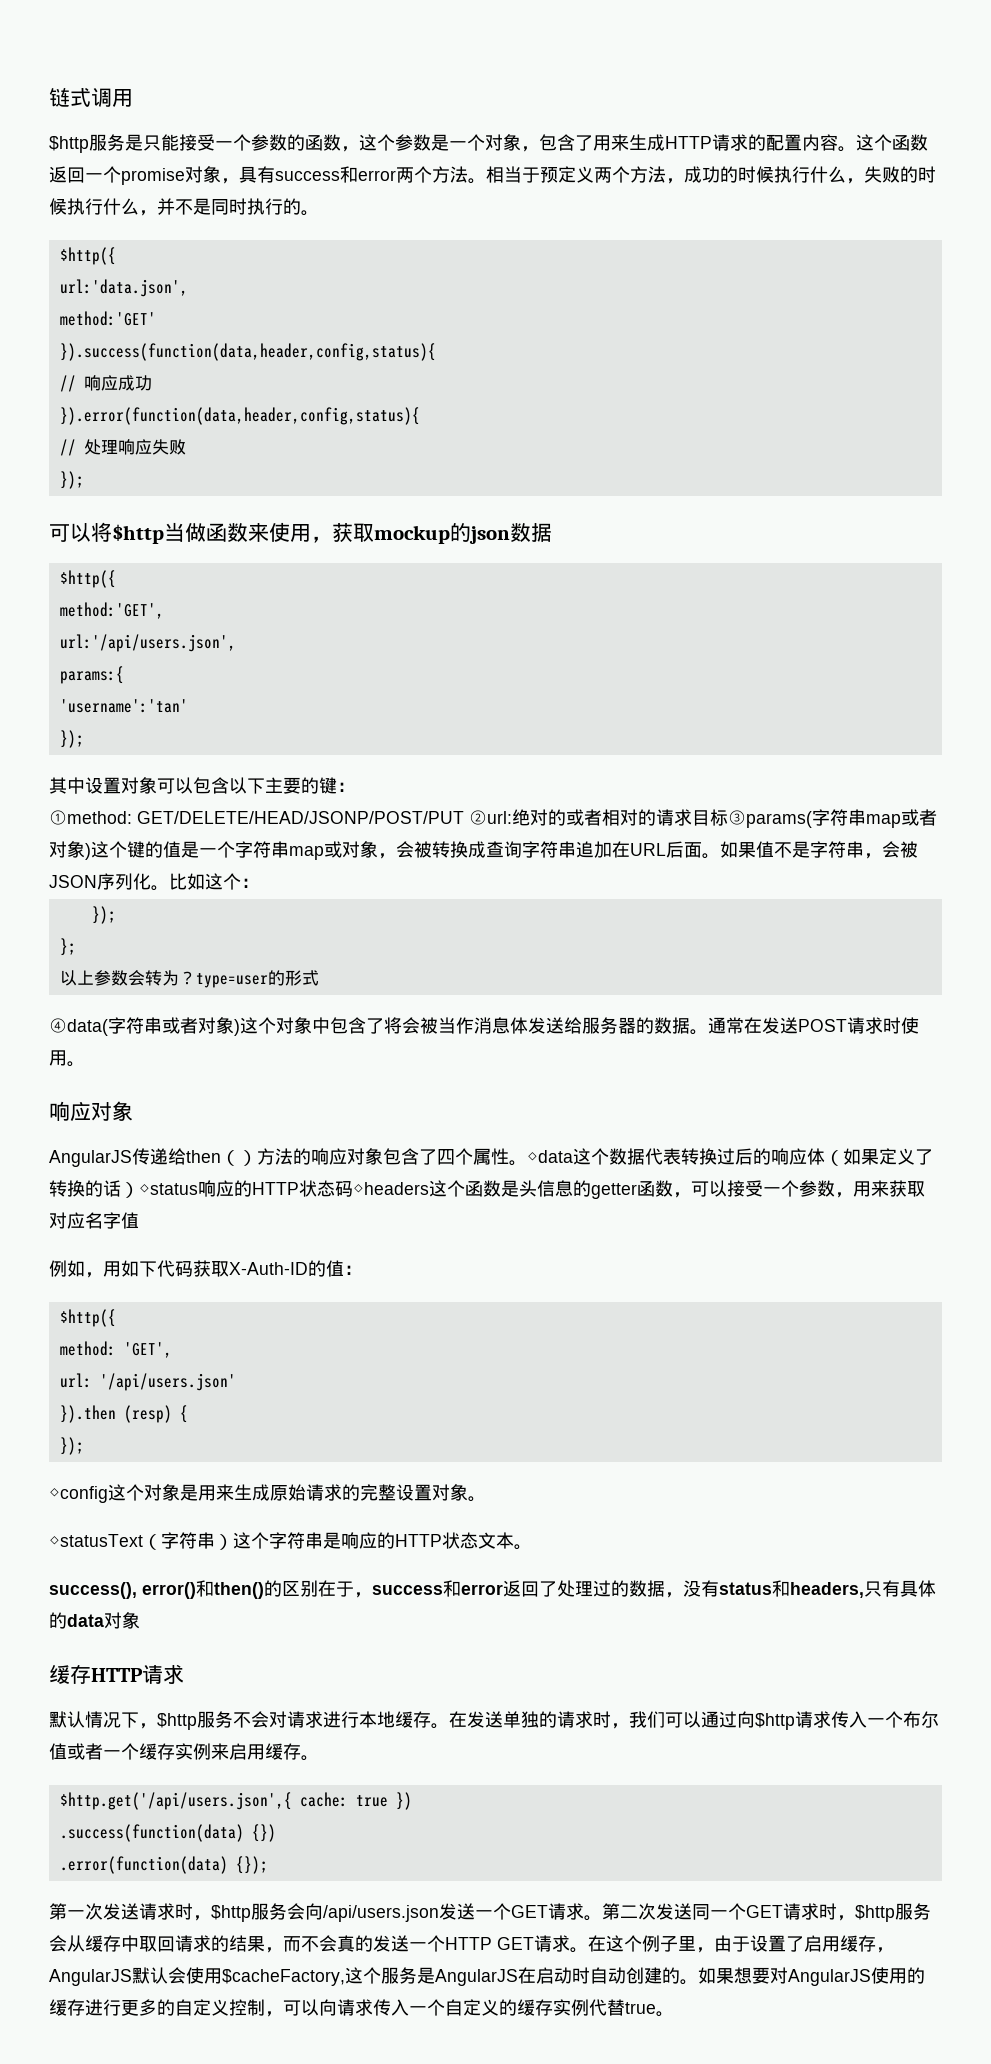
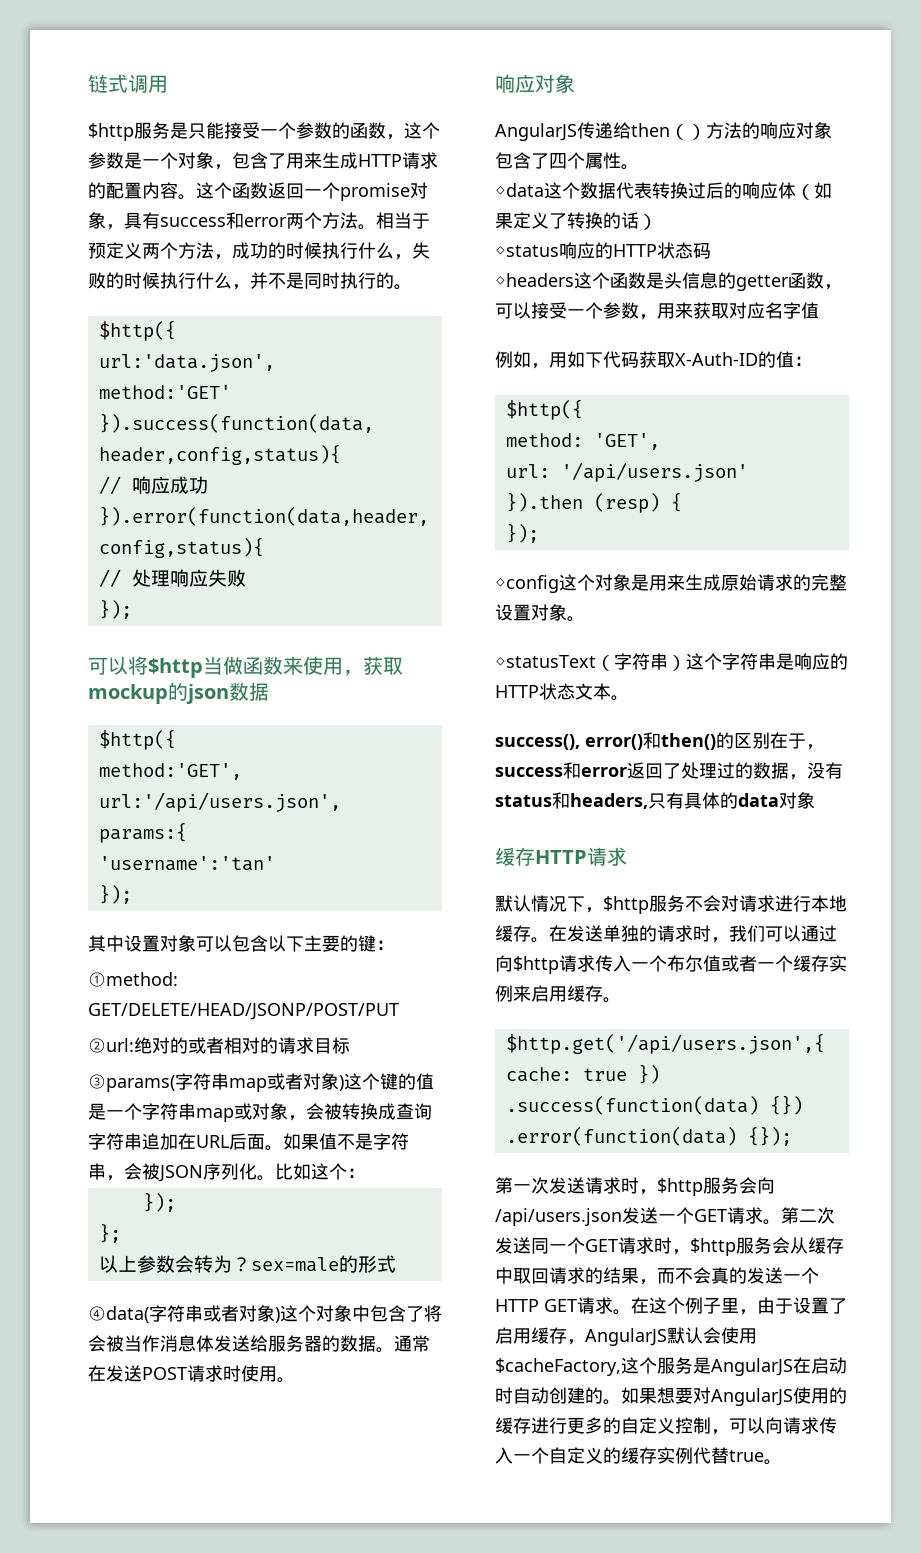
- ①method: GET/DELETE/HEAD/JSONP/POST/PUT ②url:绝对的或者相对的请求目标③params(字符串map或者对象)这个键的值是一个字符串map或对象，会被转换成查询字符串追加在URL后面。
+ ①method: GET/DELETE/HEAD/JSONP/POST/PUT
+ ②url:绝对的或者相对的请求目标
+ ③params(字符串map或者对象)这个键的值是一个字符串map或对象，会被转换成查询字符串追加在URL后面。
- 以上参数会转为？type=user的形式
+ 以上参数会转为？sex=male的形式
- AngularJS传递给then（）方法的响应对象包含了四个属性。◇data这个数据代表转换过后的响应体（如果定义了转换的话）◇status响应的HTTP状态码◇headers这个函数是头信息的getter函数，可以接受一个参数，用来获取对应名字值
+ AngularJS传递给then（）方法的响应对象包含了四个属性。
+ ◇data这个数据代表转换过后的响应体（如果定义了转换的话）
+ ◇status响应的HTTP状态码
+ ◇headers这个函数是头信息的getter函数，可以接受一个参数，用来获取对应名字值

